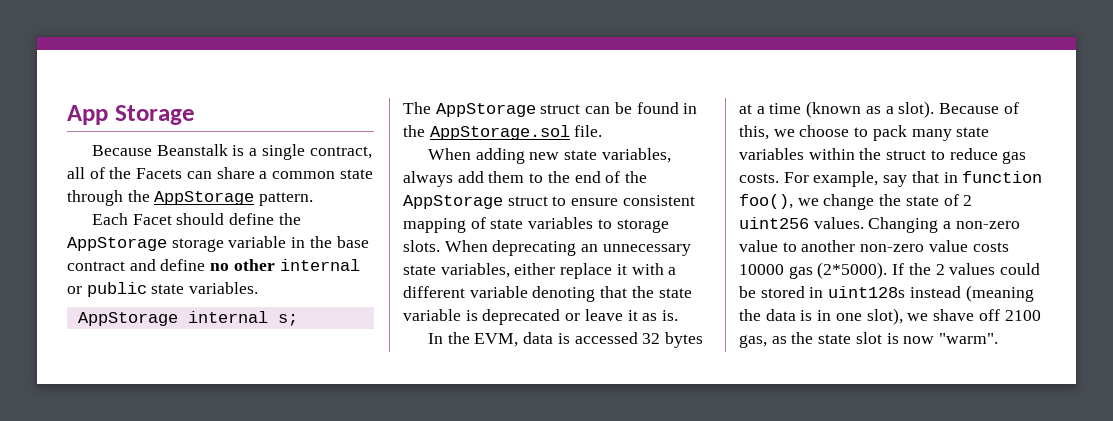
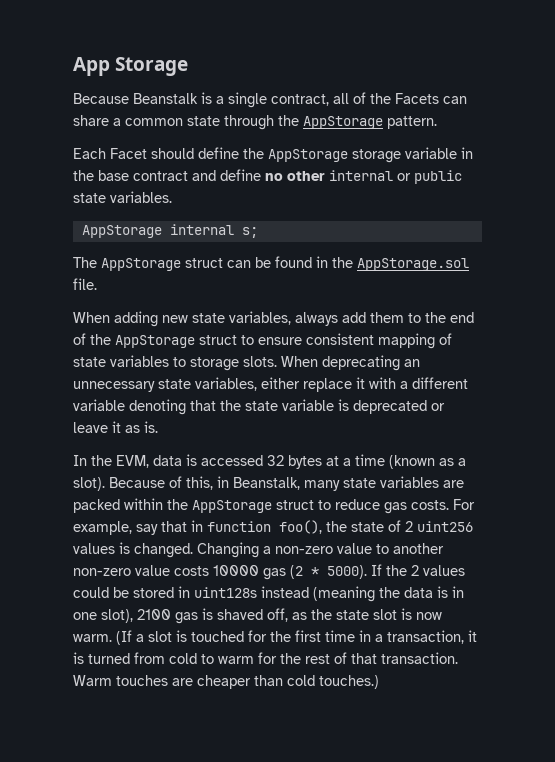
- Because of this, we choose to pack many state variables within the struct to reduce gas costs.
+ Because of this, in Beanstalk, many state variables are packed within the AppStorage struct to reduce gas costs.
- For example, say that in function foo(), we change the state of 2 uint256 values.
+ For example, say that in function foo(), the state of 2 uint256 values is changed.
- Changing a non-zero value to another non-zero value costs 10000 gas (2*5000).
+ Changing a non-zero value to another non-zero value costs 10000 gas (2 * 5000).
- If the 2 values could be stored in uint128s instead (meaning the data is in one slot), we shave off 2100 gas, as the state slot is now "warm".
+ If the 2 values could be stored in uint128s instead (meaning the data is in one slot), 2100 gas is shaved off, as the state slot is now warm. (If a slot is touched for the first time in a transaction, it is turned from cold to warm for the rest of that transaction. Warm touches are cheaper than cold touches.)

